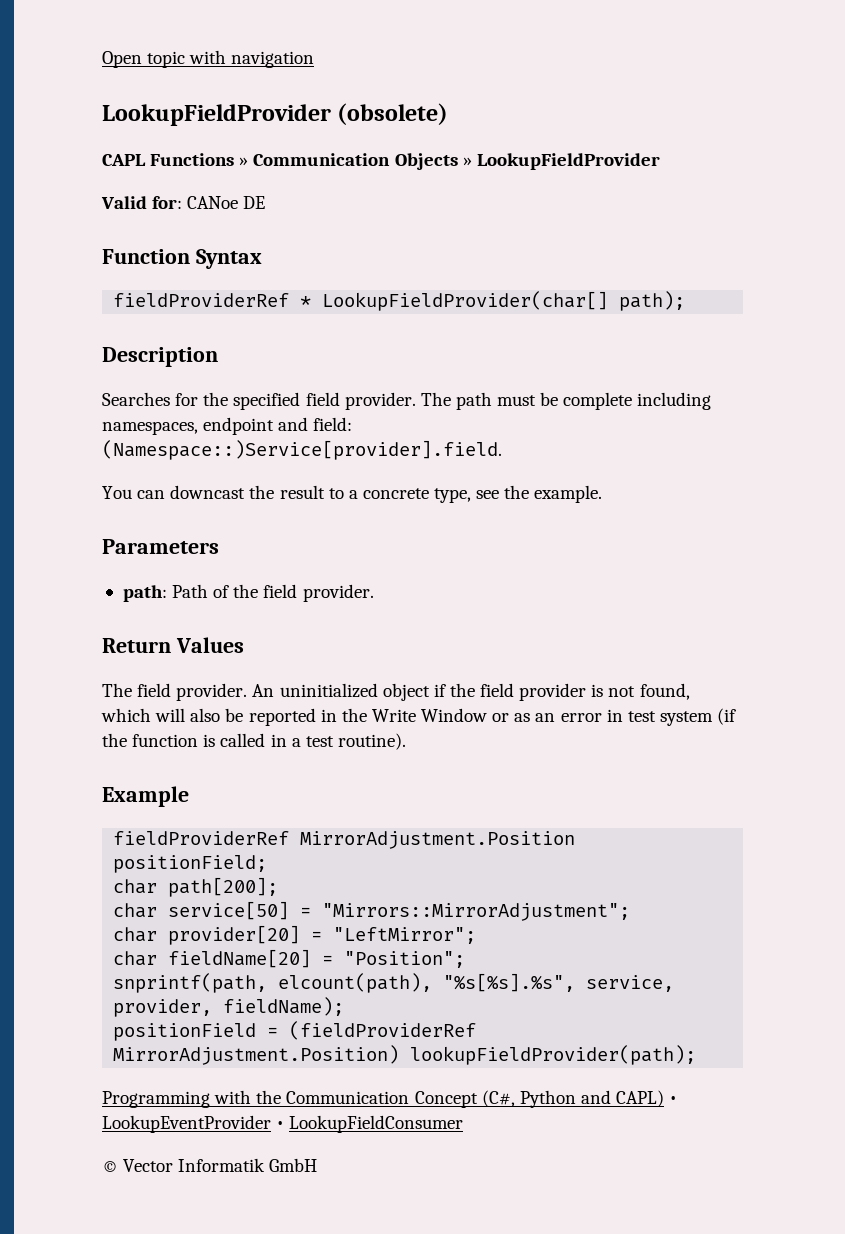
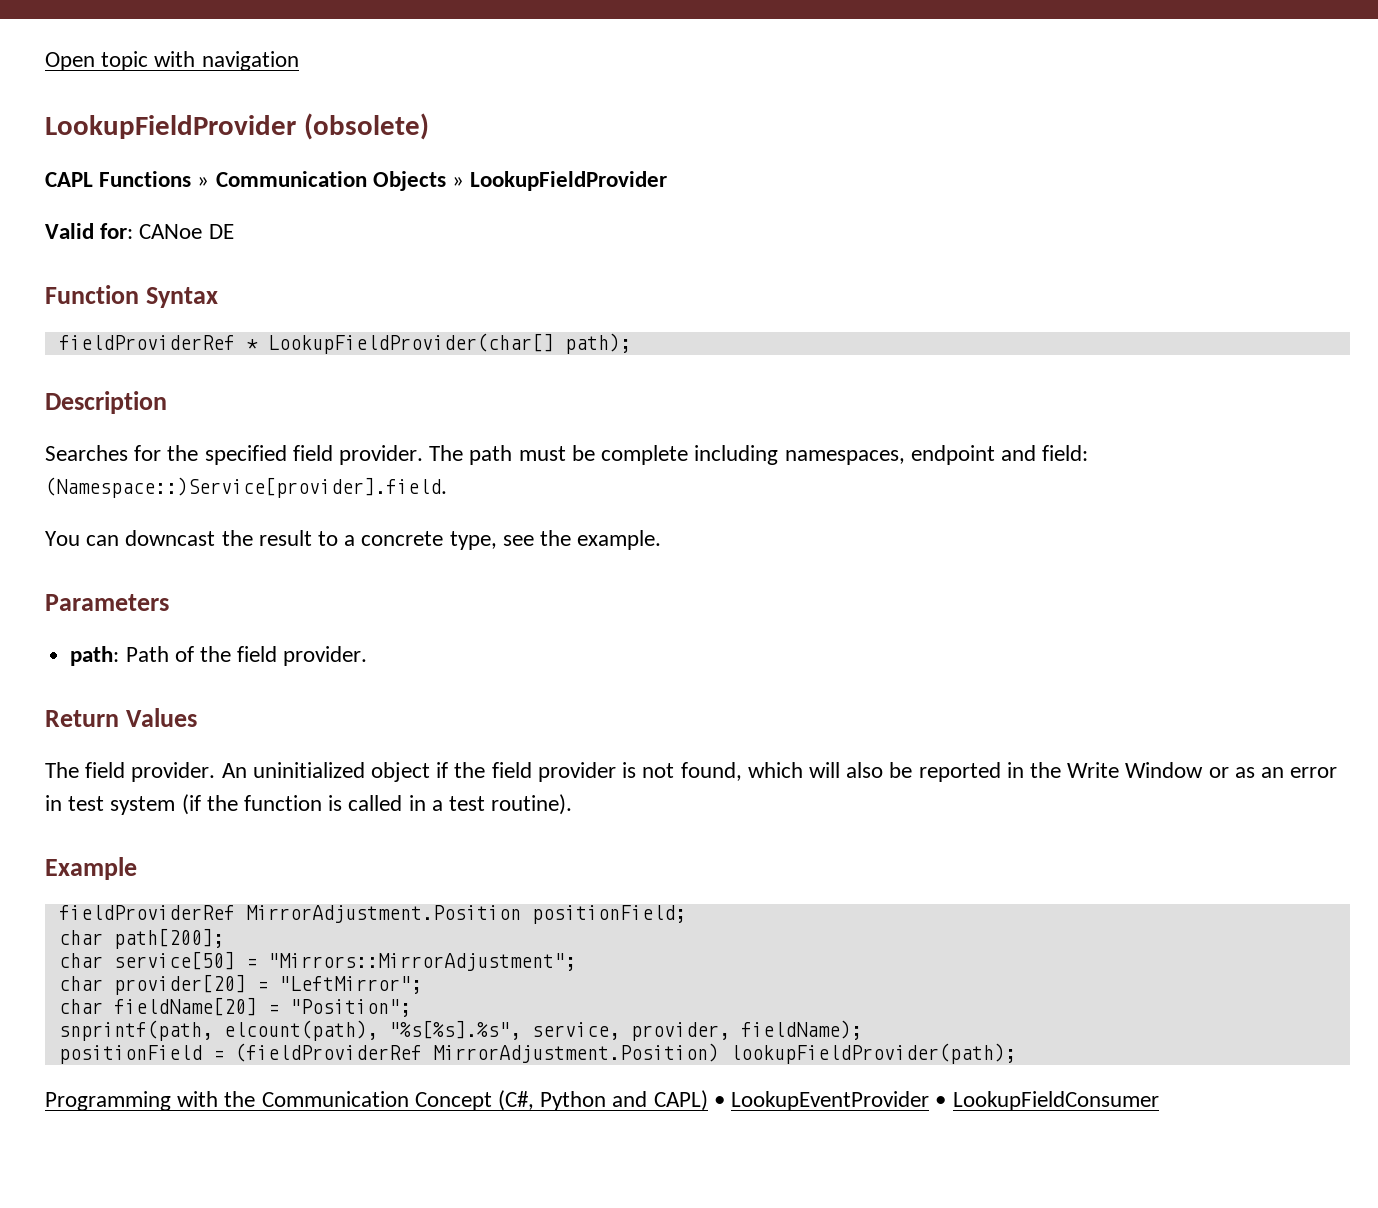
- © Vector Informatik GmbH

